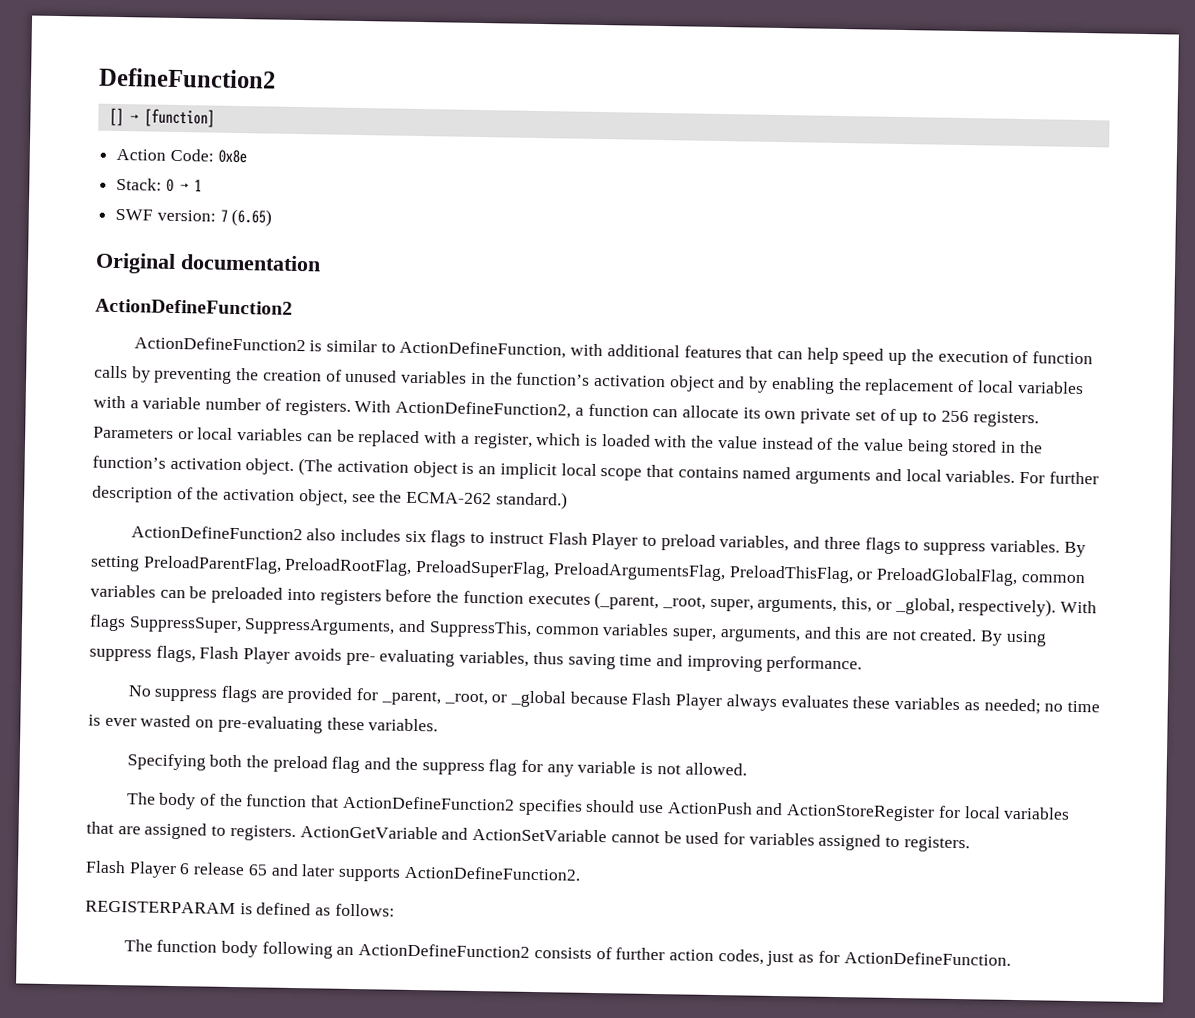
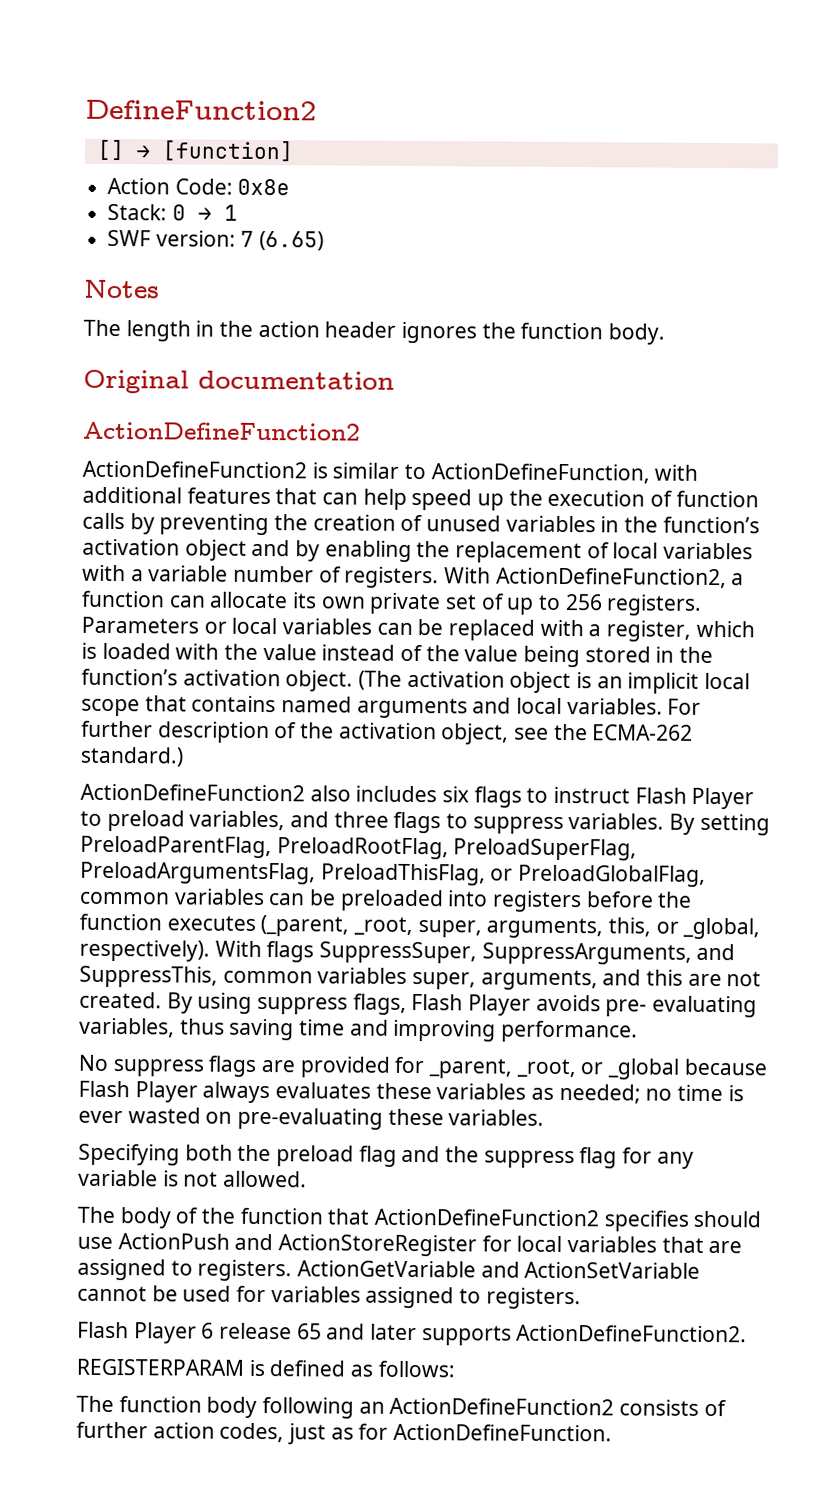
+ Notes
+ The length in the action header ignores the function body.

